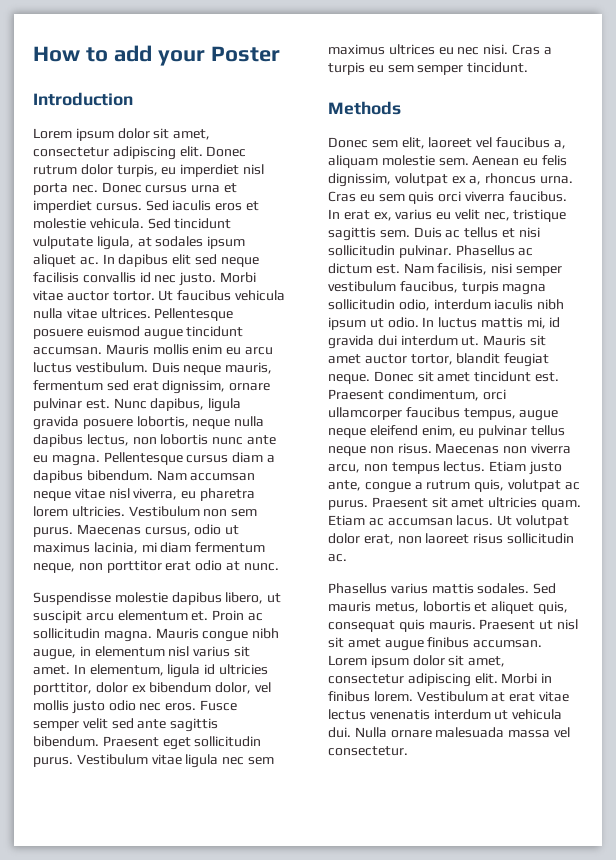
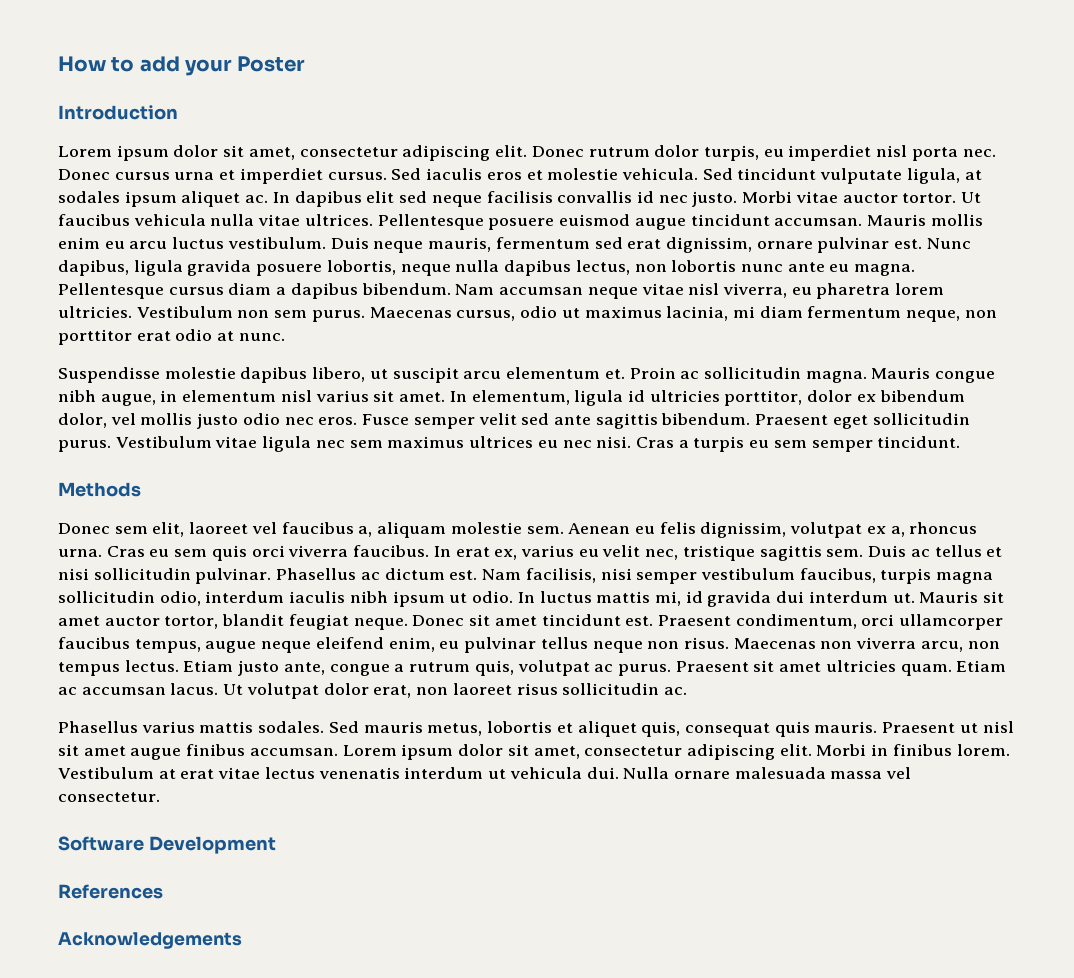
+ Software Development
+ References
+ Acknowledgements

